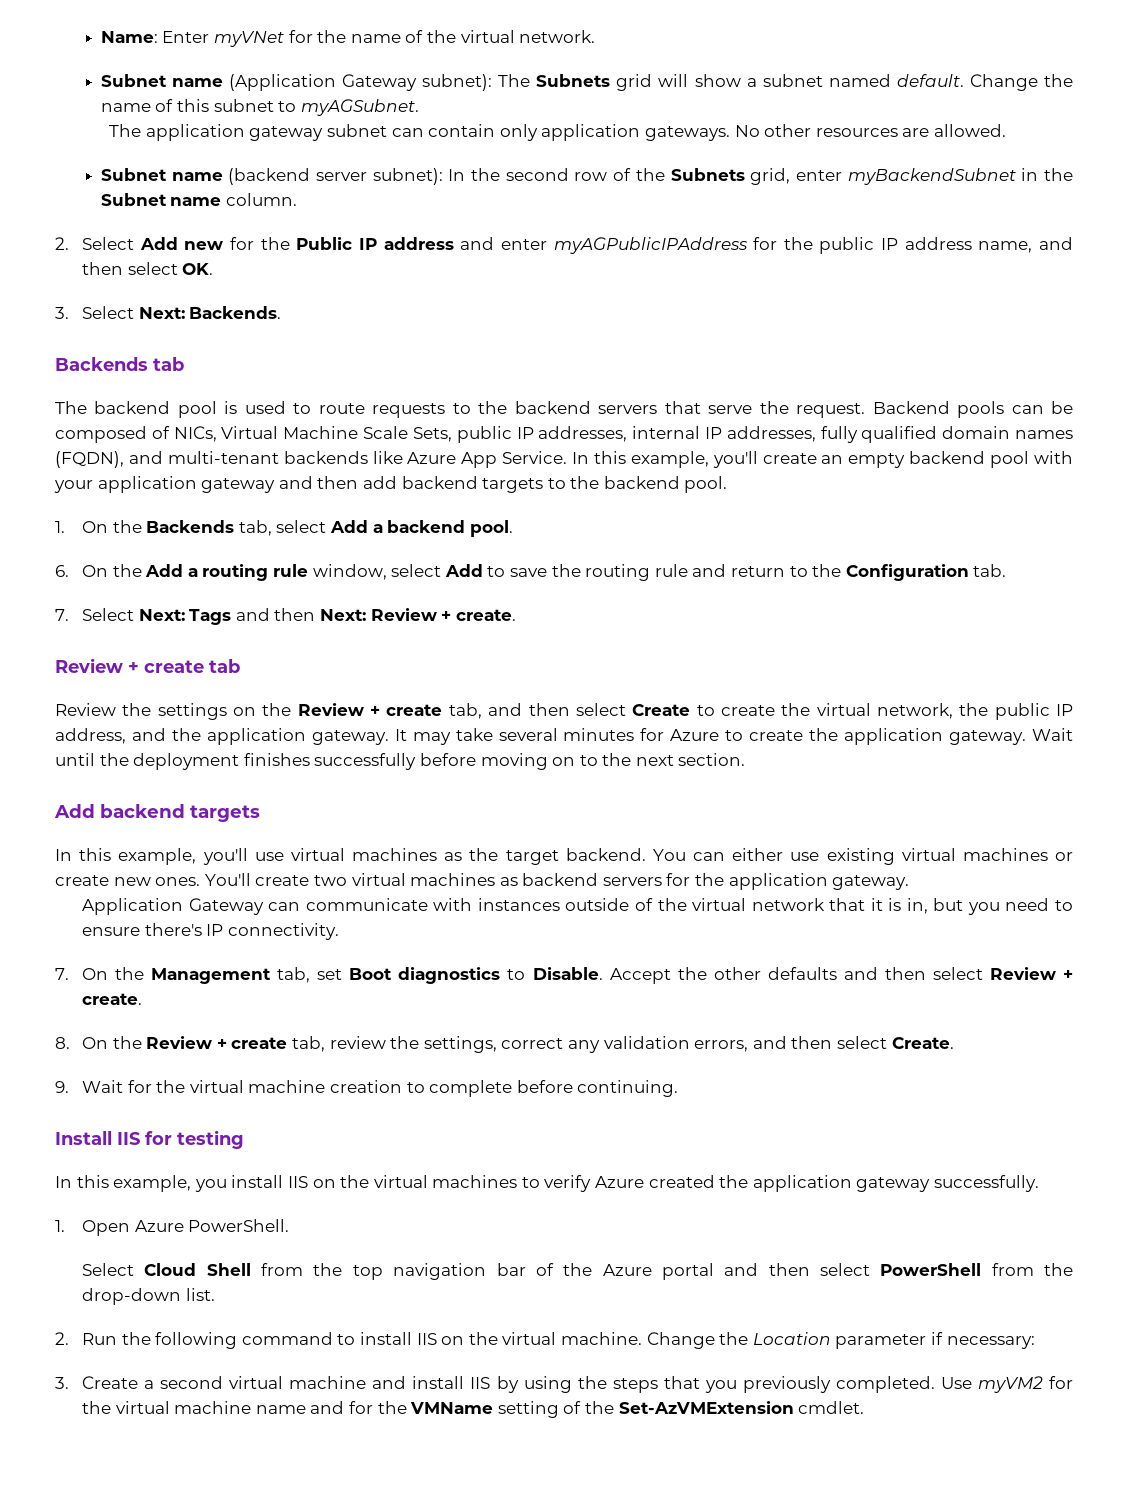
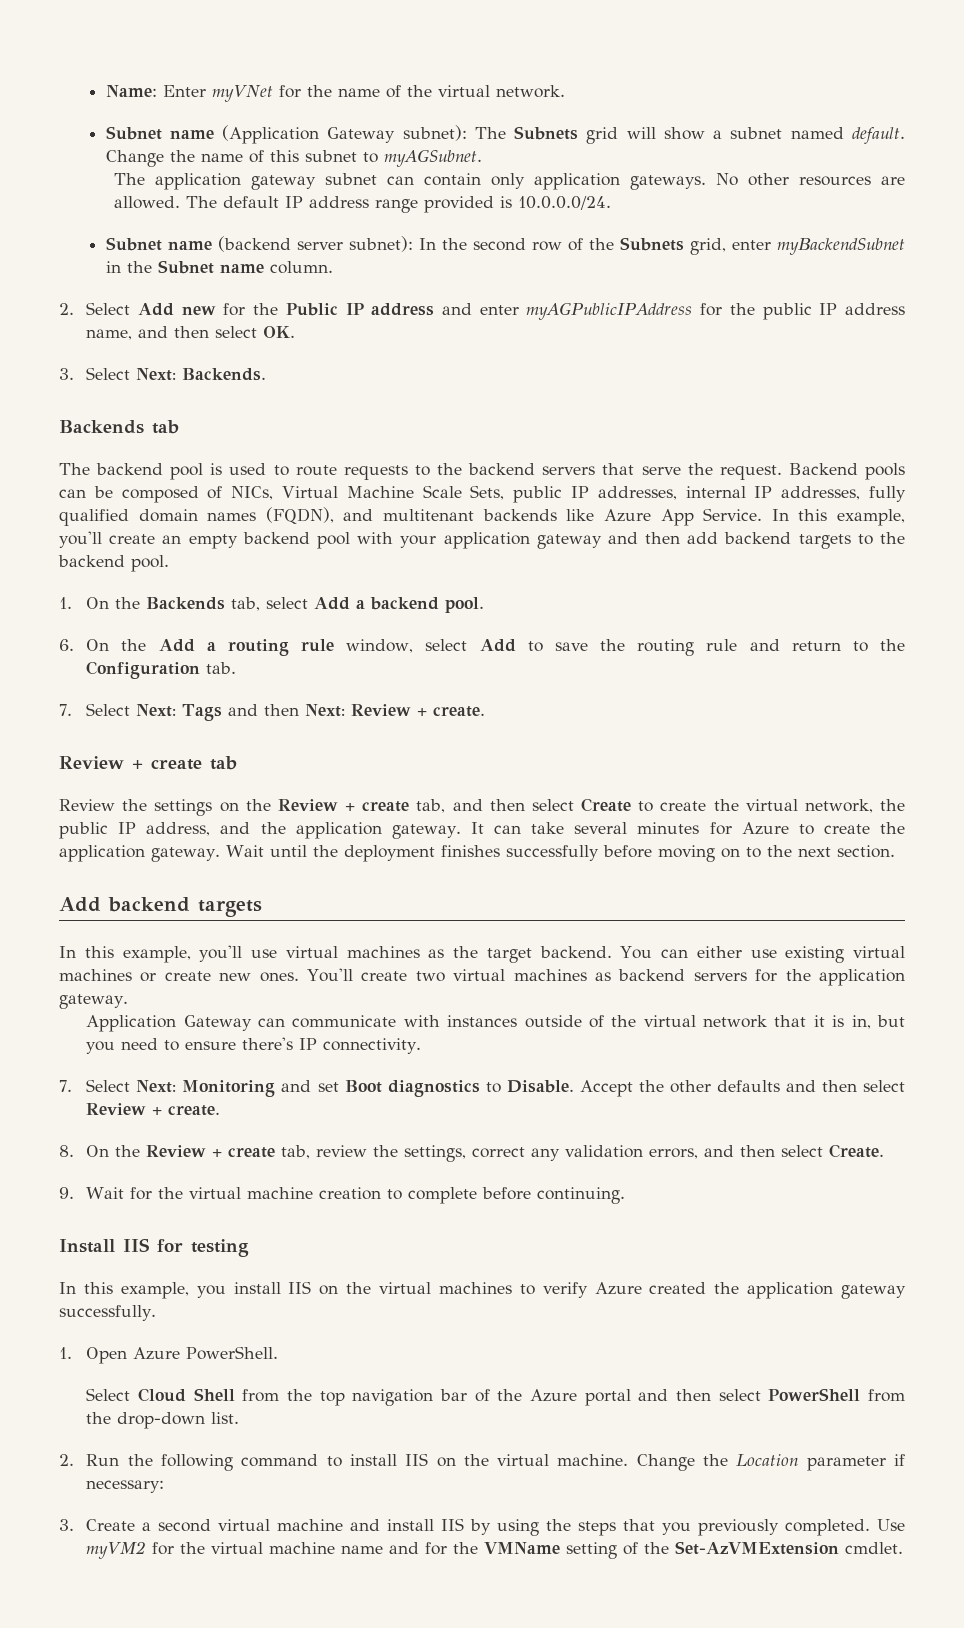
+ The default IP address range provided is 10.0.0.0/24.
- Backend pools can be composed of NICs, Virtual Machine Scale Sets, public IP addresses, internal IP addresses, fully qualified domain names (FQDN), and multi-tenant backends like Azure App Service.
+ Backend pools can be composed of NICs, Virtual Machine Scale Sets, public IP addresses, internal IP addresses, fully qualified domain names (FQDN), and multitenant backends like Azure App Service.
- It may take several minutes for Azure to create the application gateway.
+ It can take several minutes for Azure to create the application gateway.
- 7. On the Management tab, set Boot diagnostics to Disable.
+ 7. Select Next: Monitoring and set Boot diagnostics to Disable.

